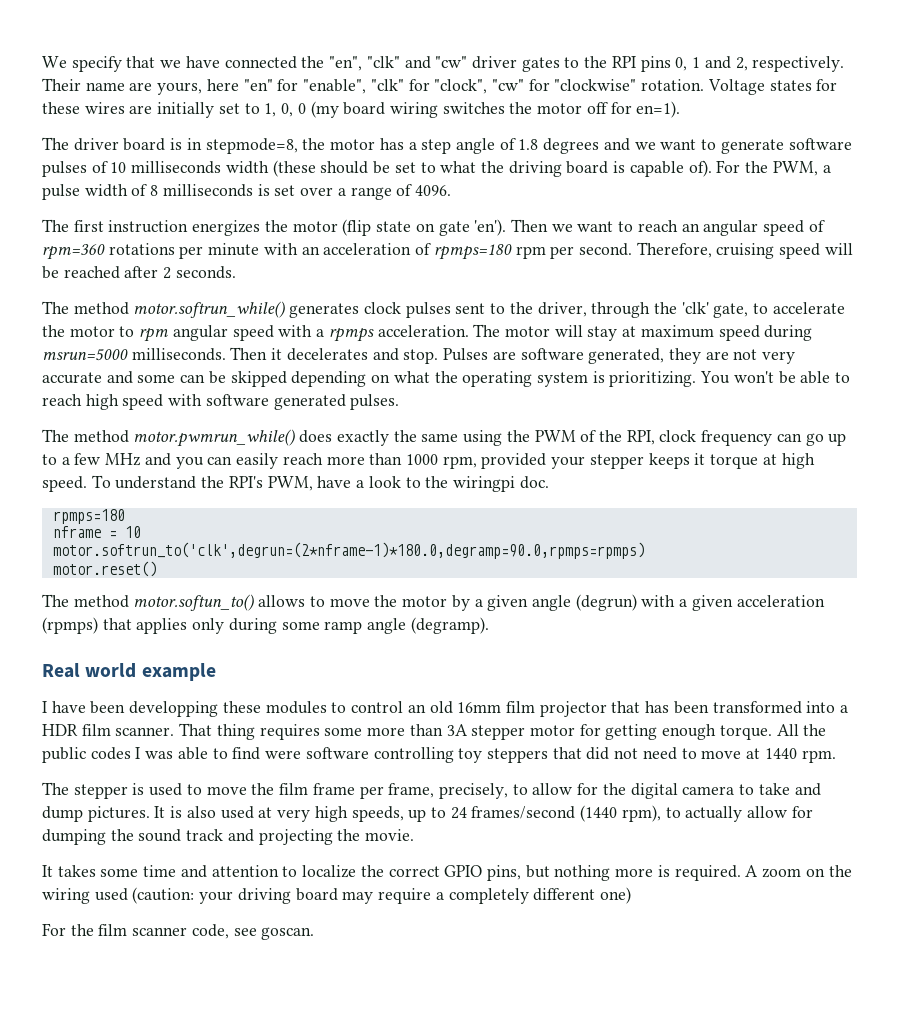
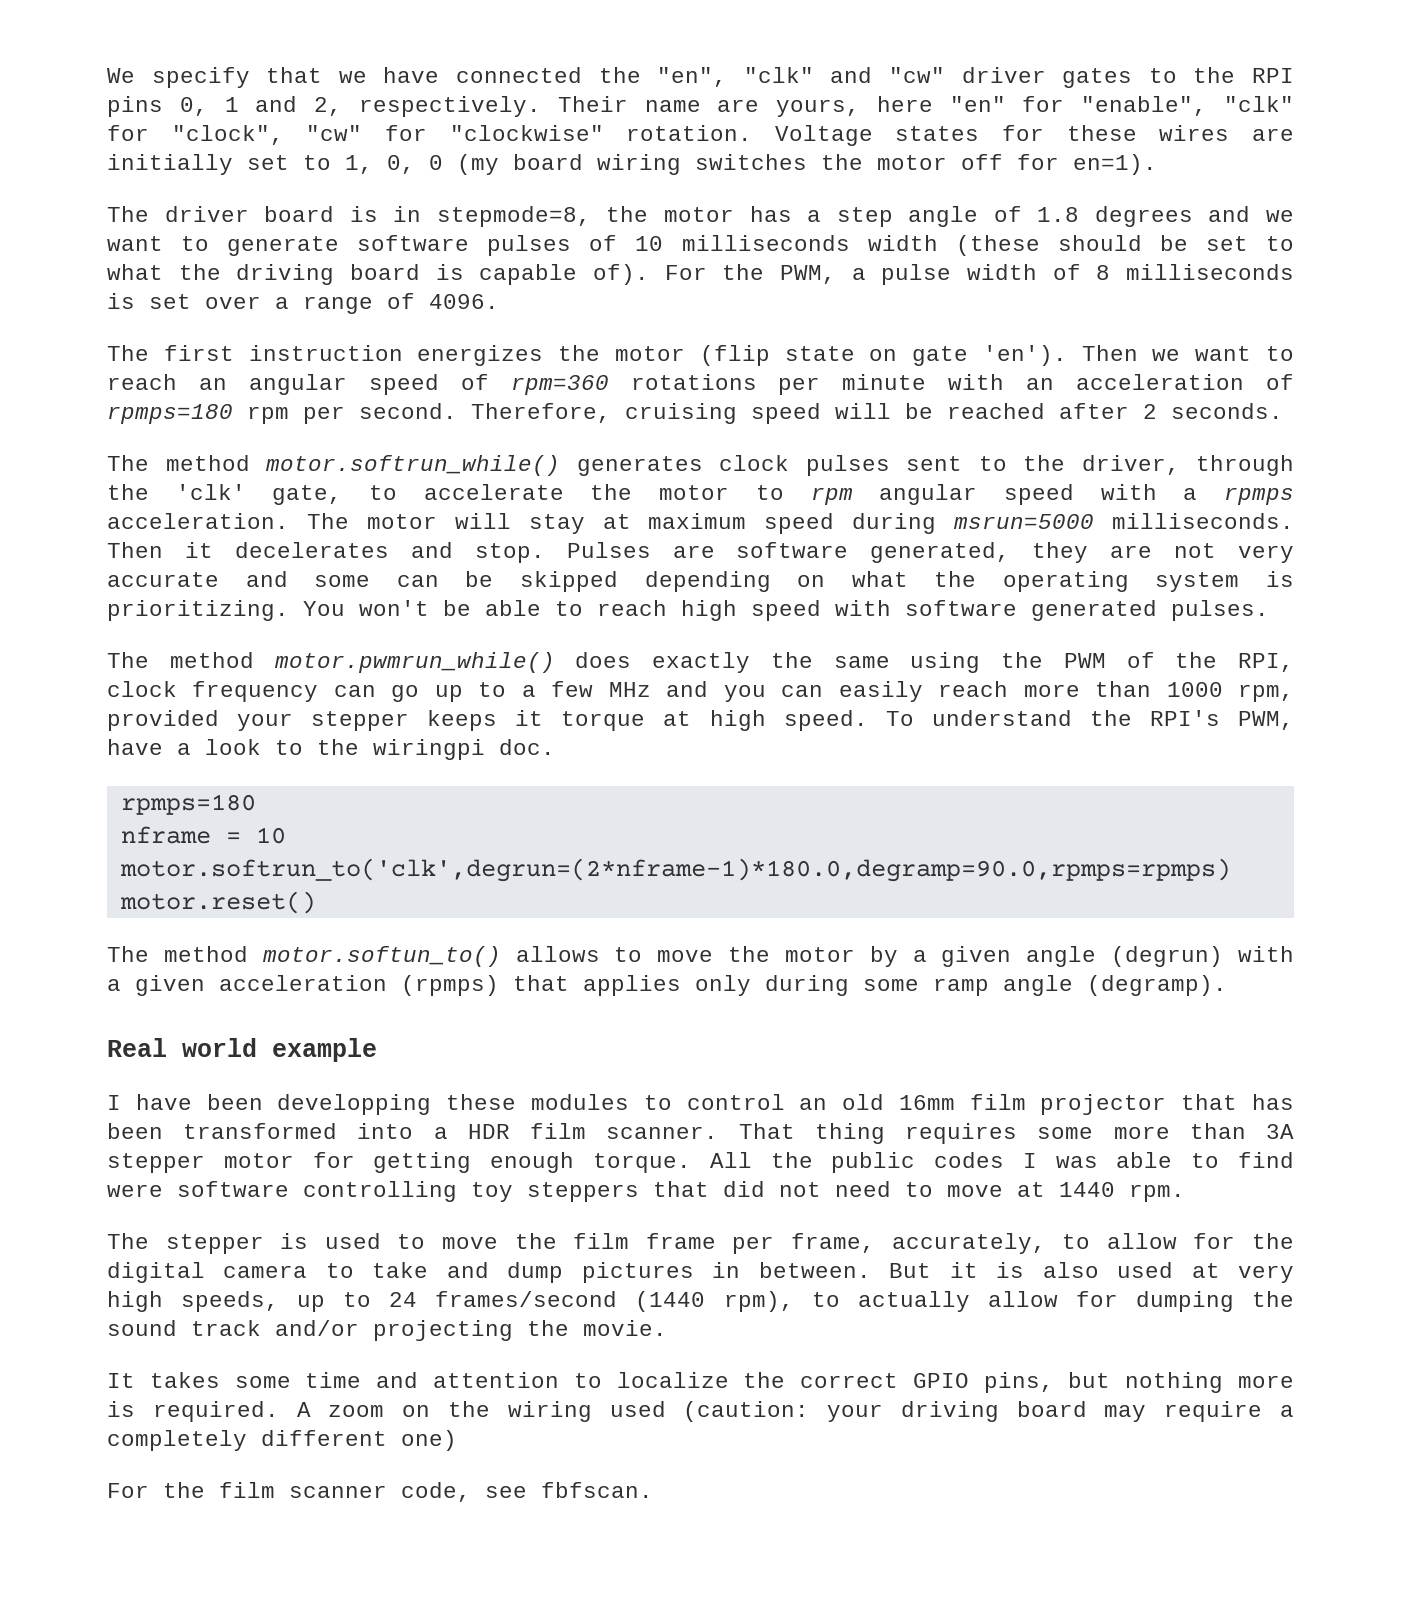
- The stepper is used to move the film frame per frame, precisely, to allow for the digital camera to take and dump pictures. It is also used at very high speeds, up to 24 frames/second (1440 rpm), to actually allow for dumping the sound track and projecting the movie.
+ The stepper is used to move the film frame per frame, accurately, to allow for the digital camera to take and dump pictures in between. But it is also used at very high speeds, up to 24 frames/second (1440 rpm), to actually allow for dumping the sound track and/or projecting the movie.
- For the film scanner code, see goscan.
+ For the film scanner code, see fbfscan.

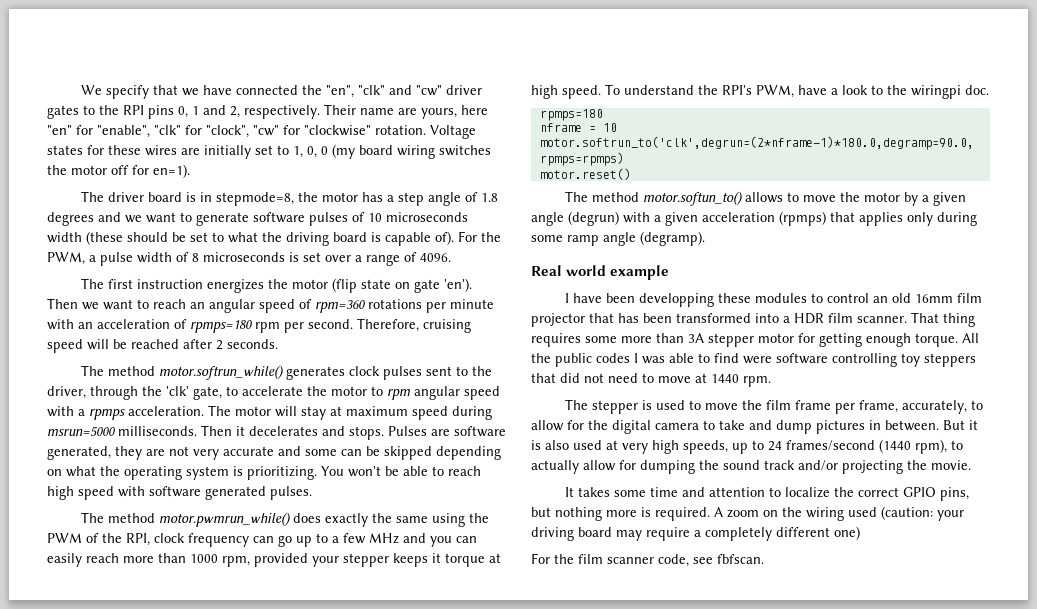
- The driver board is in stepmode=8, the motor has a step angle of 1.8 degrees and we want to generate software pulses of 10 milliseconds width (these should be set to what the driving board is capable of).
+ The driver board is in stepmode=8, the motor has a step angle of 1.8 degrees and we want to generate software pulses of 10 microseconds width (these should be set to what the driving board is capable of).
- For the PWM, a pulse width of 8 milliseconds is set over a range of 4096.
+ For the PWM, a pulse width of 8 microseconds is set over a range of 4096.
- Then it decelerates and stop.
+ Then it decelerates and stops.

